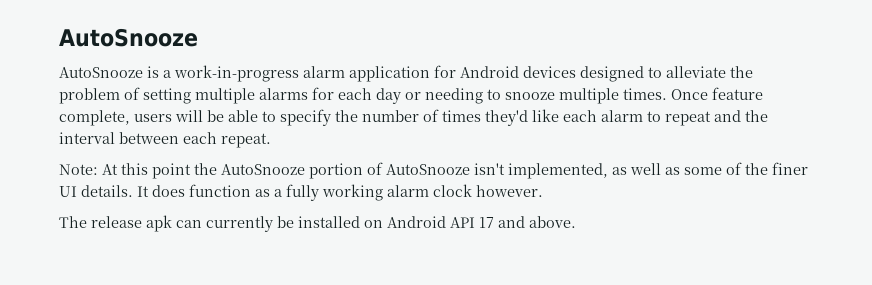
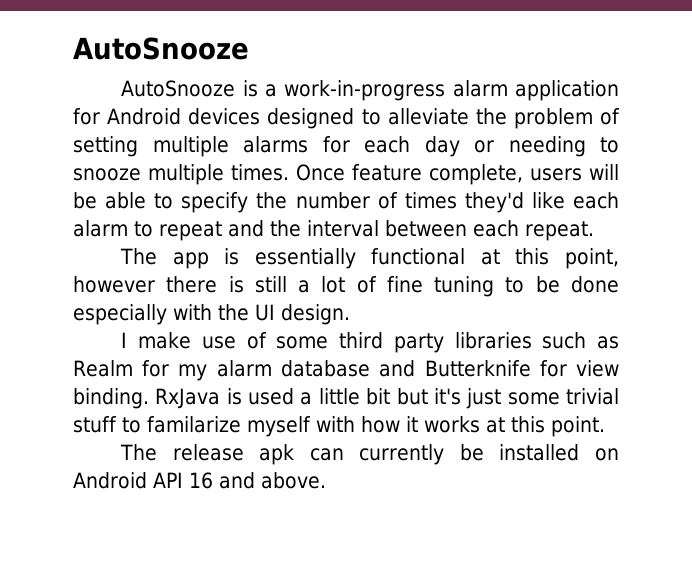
- Note: At this point the AutoSnooze portion of AutoSnooze isn't implemented, as well as some of the finer UI details. It does function as a fully working alarm clock however.
+ The app is essentially functional at this point, however there is still a lot of fine tuning to be done especially with the UI design.
+ I make use of some third party libraries such as Realm for my alarm database and Butterknife for view binding. RxJava is used a little bit but it's just some trivial stuff to familarize myself with how it works at this point.
- The release apk can currently be installed on Android API 17 and above.
+ The release apk can currently be installed on Android API 16 and above.

